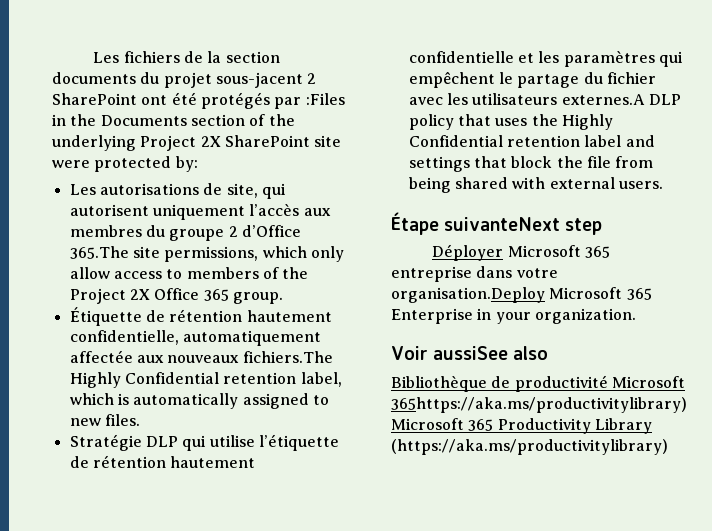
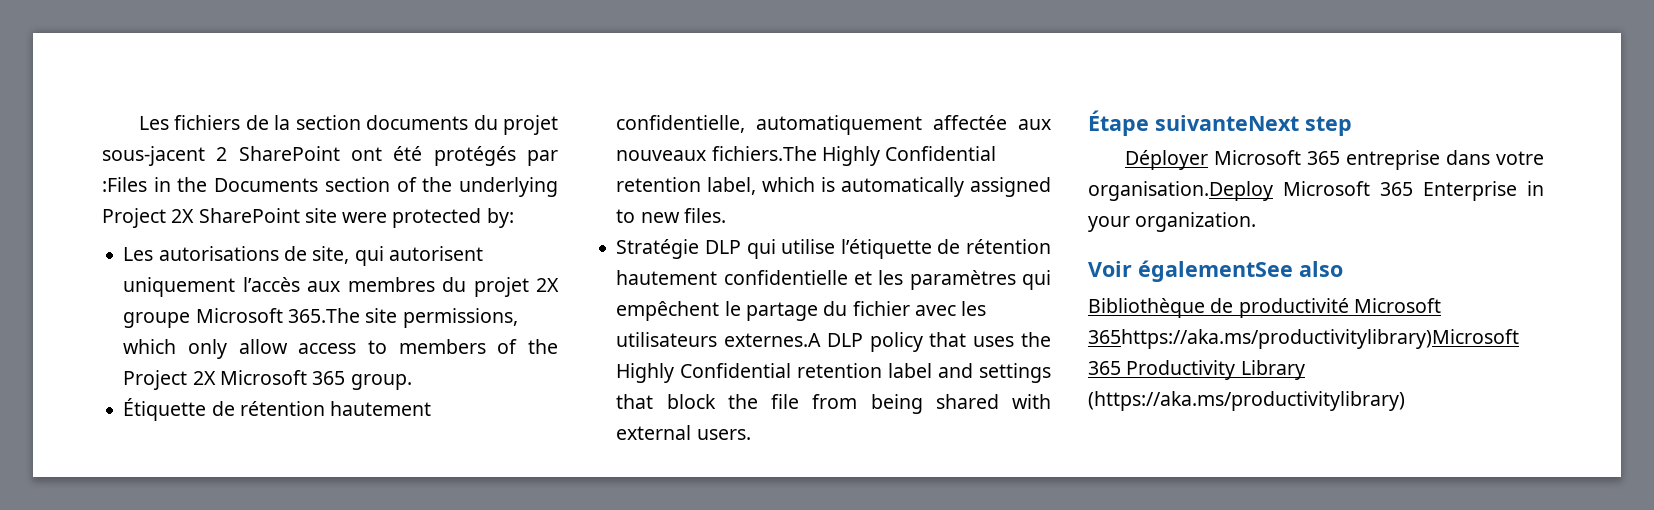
- Les autorisations de site, qui autorisent uniquement l’accès aux membres du groupe 2 d’Office 365.The site permissions, which only allow access to members of the Project 2X Office 365 group.
+ Les autorisations de site, qui autorisent uniquement l’accès aux membres du projet 2X groupe Microsoft 365.The site permissions, which only allow access to members of the Project 2X Microsoft 365 group.
- Voir aussiSee also
+ Voir égalementSee also

